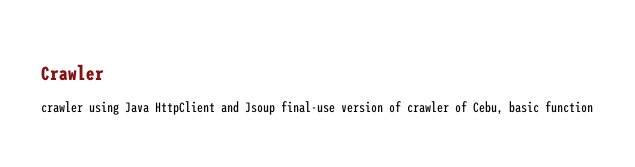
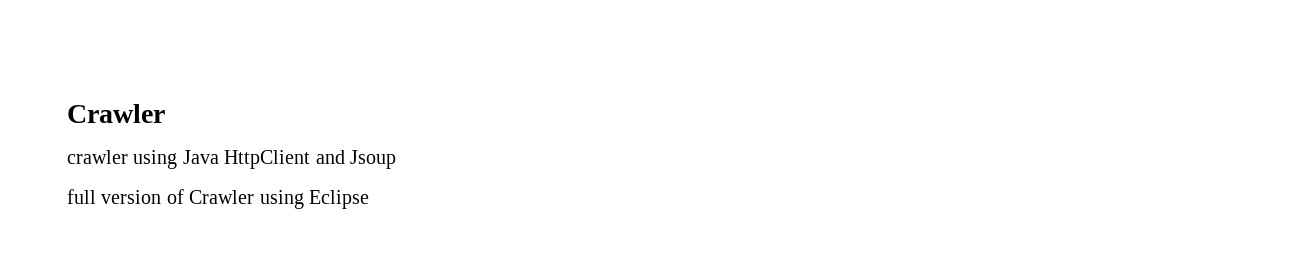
- crawler using Java HttpClient and Jsoup final-use version of crawler of Cebu, basic function
+ crawler using Java HttpClient and Jsoup
+ full version of Crawler using Eclipse

